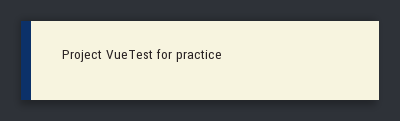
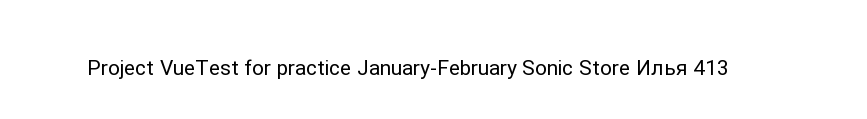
- Project VueTest for practice
+ Project VueTest for practice January-February Sonic Store Илья 413

